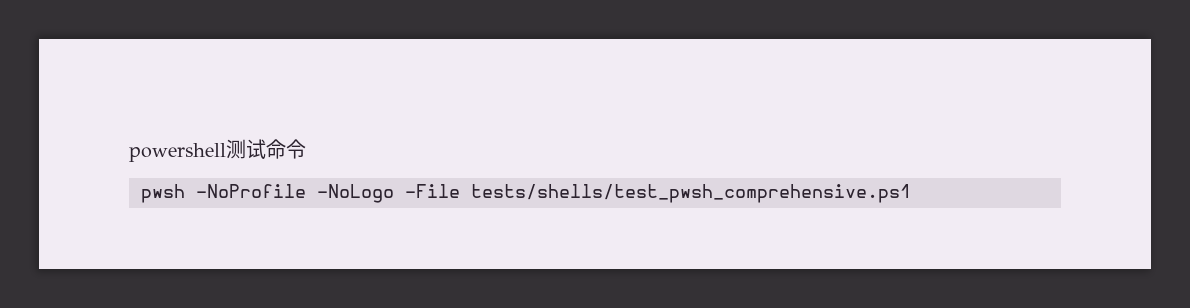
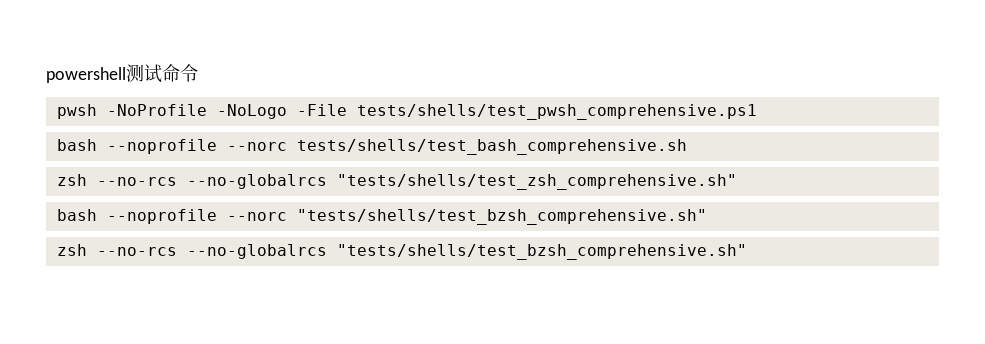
+ bash --noprofile --norc tests/shells/test_bash_comprehensive.sh
+ zsh --no-rcs --no-globalrcs "tests/shells/test_zsh_comprehensive.sh"
+ bash --noprofile --norc "tests/shells/test_bzsh_comprehensive.sh"
+ zsh --no-rcs --no-globalrcs "tests/shells/test_bzsh_comprehensive.sh"

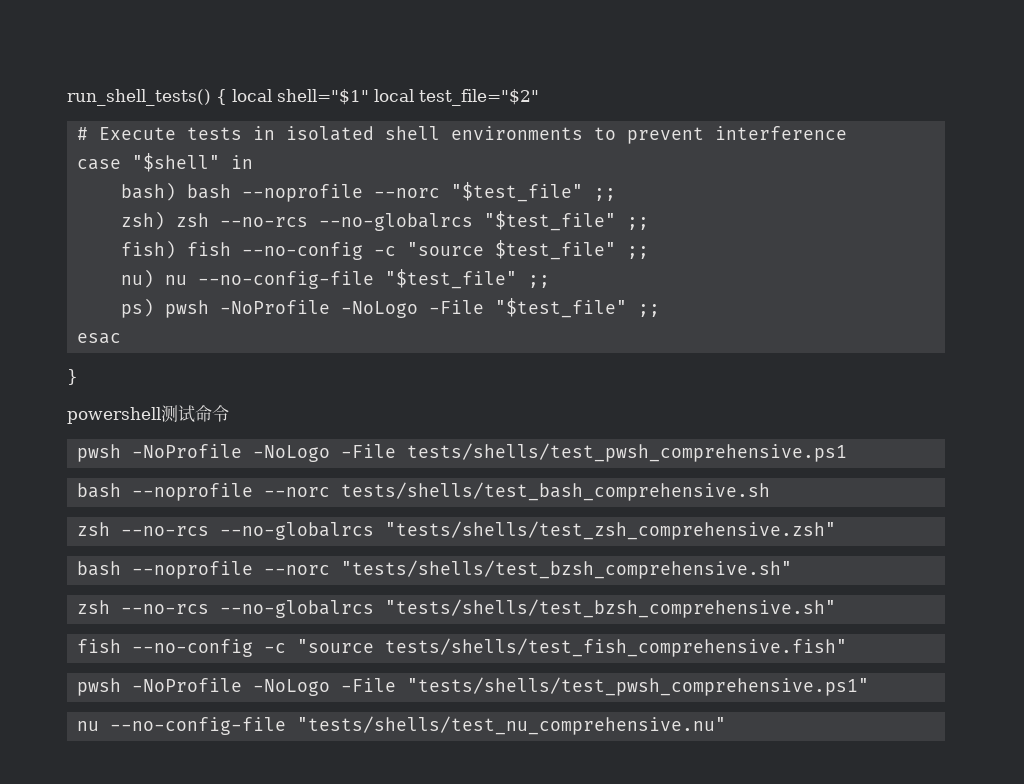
+ run_shell_tests() { local shell="$1" local test_file="$2"
+ # Execute tests in isolated shell environments to prevent interference
+ case "$shell" in
+ bash) bash --noprofile --norc "$test_file" ;;
+ zsh) zsh --no-rcs --no-globalrcs "$test_file" ;;
+ fish) fish --no-config -c "source $test_file" ;;
+ nu) nu --no-config-file "$test_file" ;;
+ ps) pwsh -NoProfile -NoLogo -File "$test_file" ;;
+ esac
+ }
- zsh --no-rcs --no-globalrcs "tests/shells/test_zsh_comprehensive.sh"
+ zsh --no-rcs --no-globalrcs "tests/shells/test_zsh_comprehensive.zsh"
+ fish --no-config -c "source tests/shells/test_fish_comprehensive.fish"
+ pwsh -NoProfile -NoLogo -File "tests/shells/test_pwsh_comprehensive.ps1"
+ nu --no-config-file "tests/shells/test_nu_comprehensive.nu"

